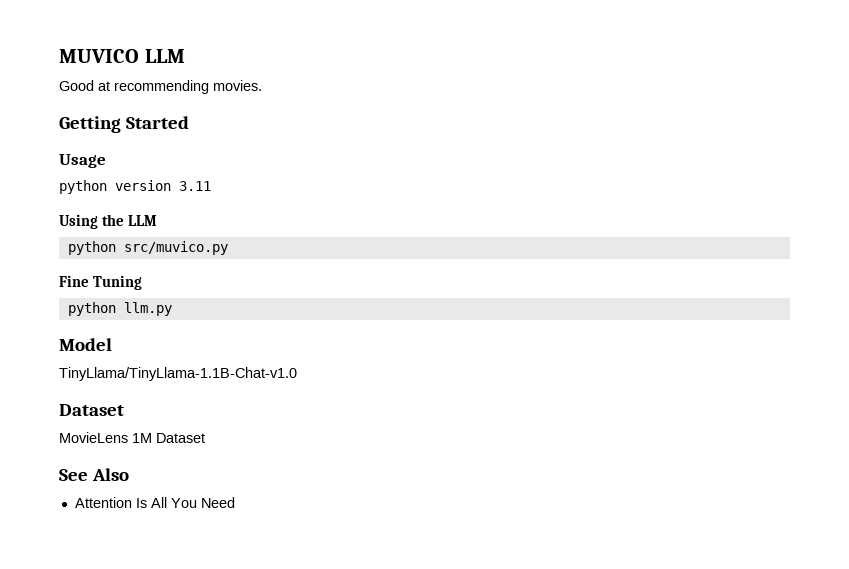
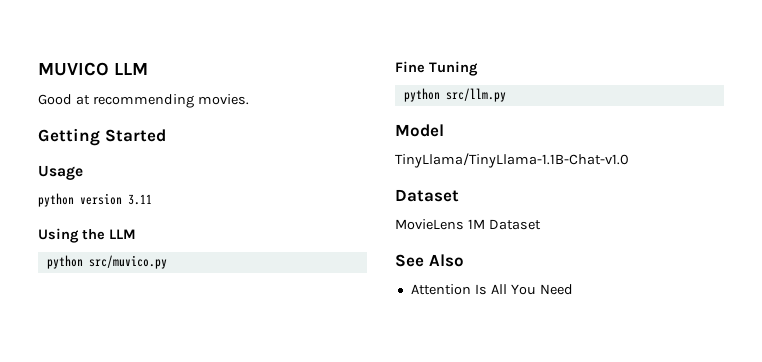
- python llm.py
+ python src/llm.py

